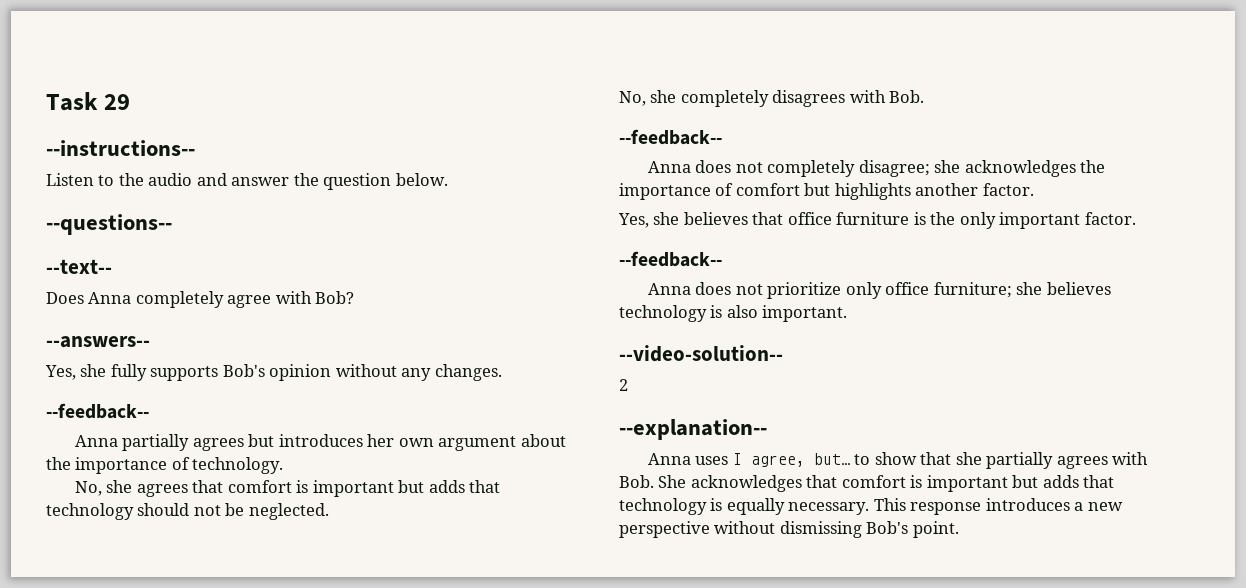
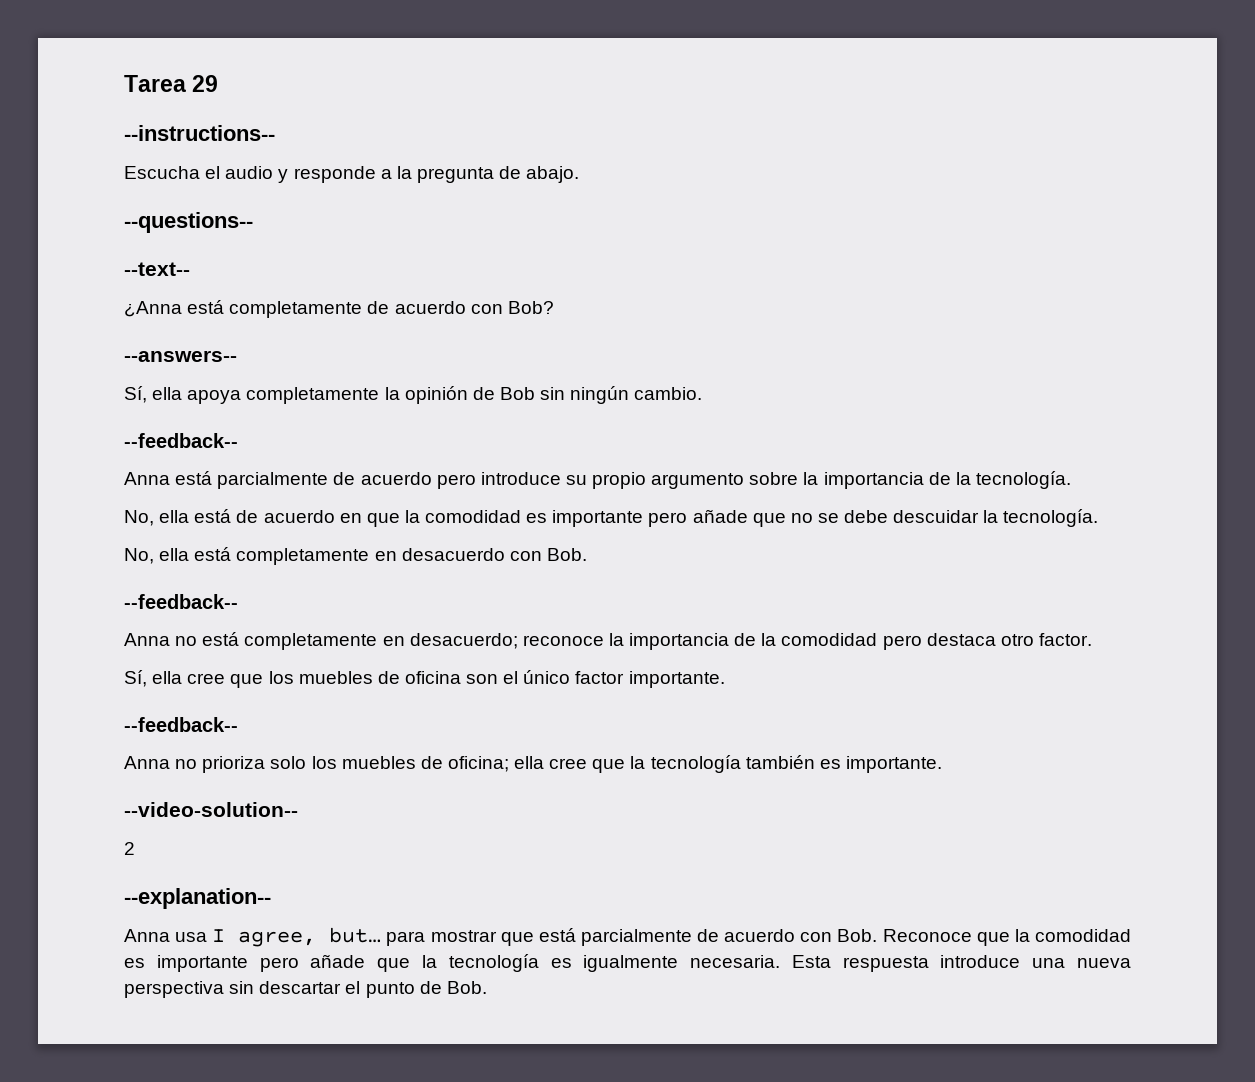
- Task 29
+ Tarea 29
- Listen to the audio and answer the question below.
+ Escucha el audio y responde a la pregunta de abajo.
  --questions--
  --text--
- Does Anna completely agree with Bob?
+ ¿Anna está completamente de acuerdo con Bob?
  --answers--
- Yes, she fully supports Bob's opinion without any changes.
+ Sí, ella apoya completamente la opinión de Bob sin ningún cambio.
  --feedback--
- Anna partially agrees but introduces her own argument about the importance of technology.
- No, she agrees that comfort is important but adds that technology should not be neglected.
- No, she completely disagrees with Bob.
+ Anna está parcialmente de acuerdo pero introduce su propio argumento sobre la importancia de la tecnología.
+ No, ella está de acuerdo en que la comodidad es importante pero añade que no se debe descuidar la tecnología.
+ No, ella está completamente en desacuerdo con Bob.
  --feedback--
- Anna does not completely disagree; she acknowledges the importance of comfort but highlights another factor.
- Yes, she believes that office furniture is the only important factor.
+ Anna no está completamente en desacuerdo; reconoce la importancia de la comodidad pero destaca otro factor.
+ Sí, ella cree que los muebles de oficina son el único factor importante.
  --feedback--
- Anna does not prioritize only office furniture; she believes technology is also important.
+ Anna no prioriza solo los muebles de oficina; ella cree que la tecnología también es importante.
- Anna uses I agree, but… to show that she partially agrees with Bob. She acknowledges that comfort is important but adds that technology is equally necessary. This response introduces a new perspective without dismissing Bob's point.
+ Anna usa I agree, but… para mostrar que está parcialmente de acuerdo con Bob. Reconoce que la comodidad es importante pero añade que la tecnología es igualmente necesaria. Esta respuesta introduce una nueva perspectiva sin descartar el punto de Bob.

